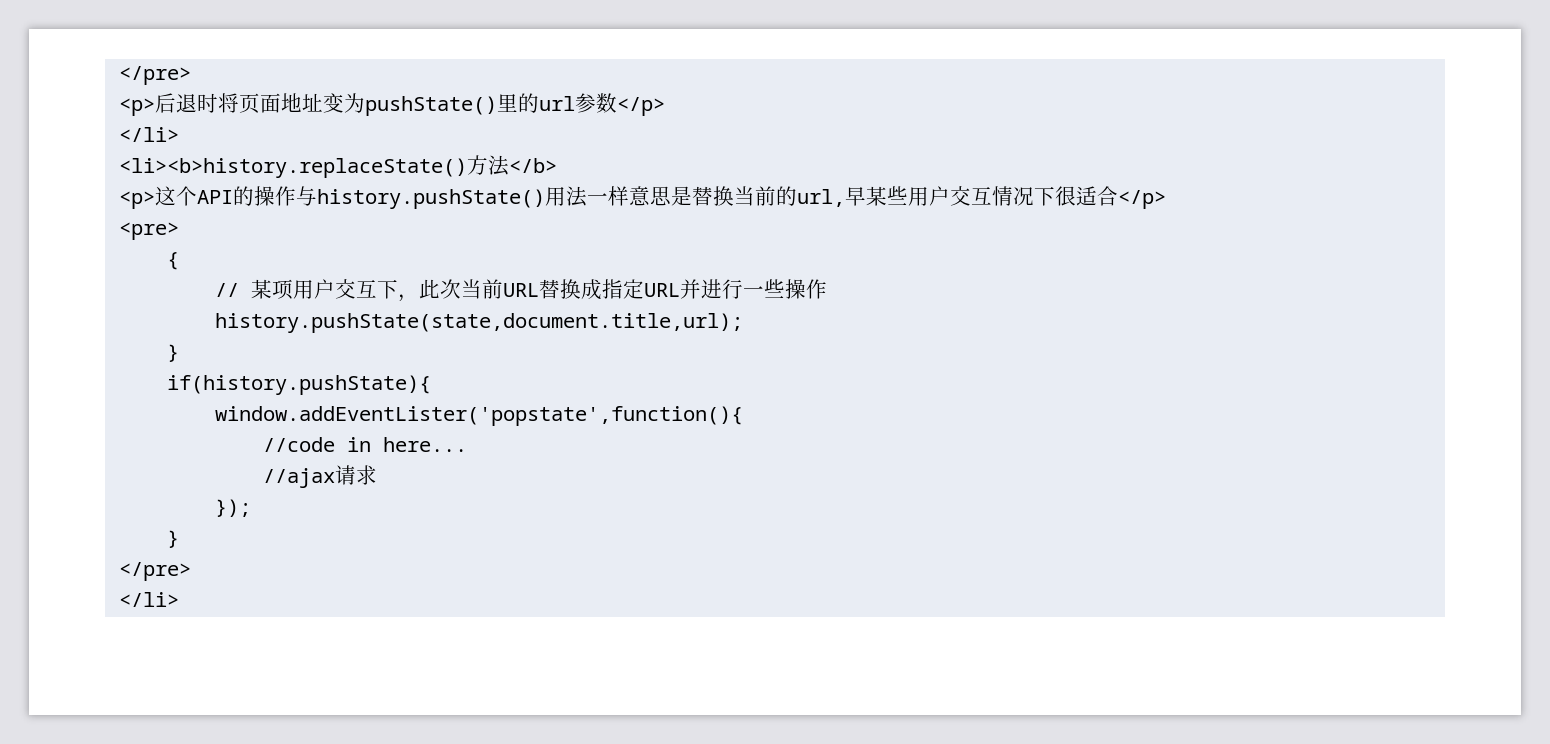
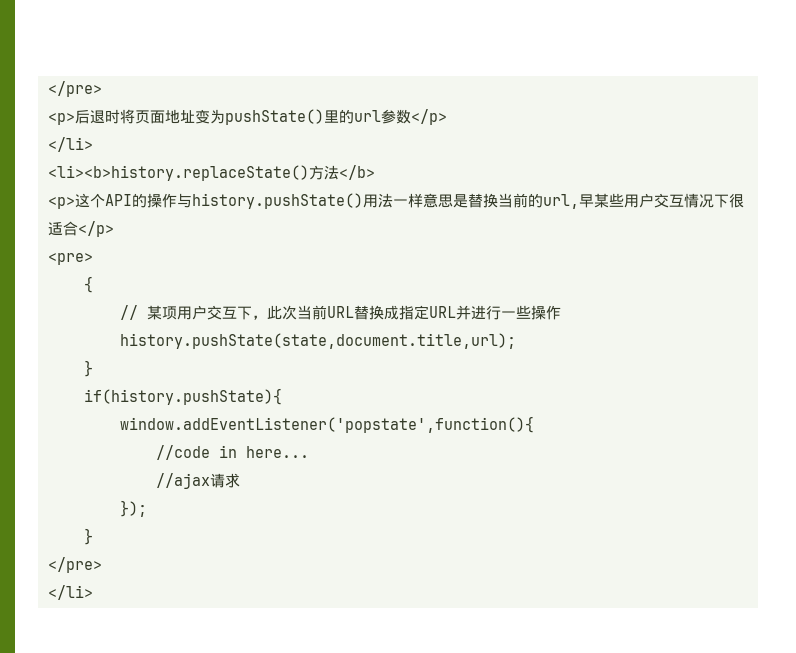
- window.addEventLister('popstate',function(){
+ window.addEventListener('popstate',function(){

